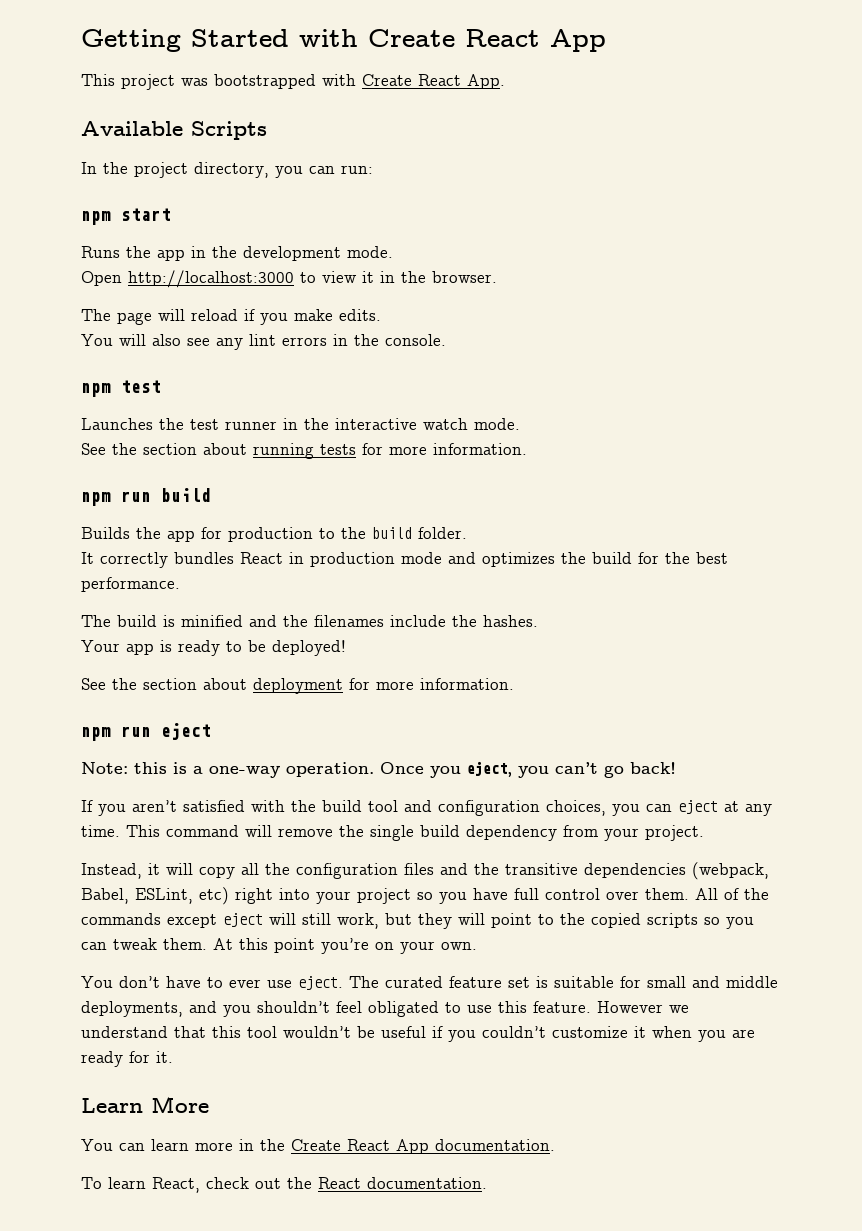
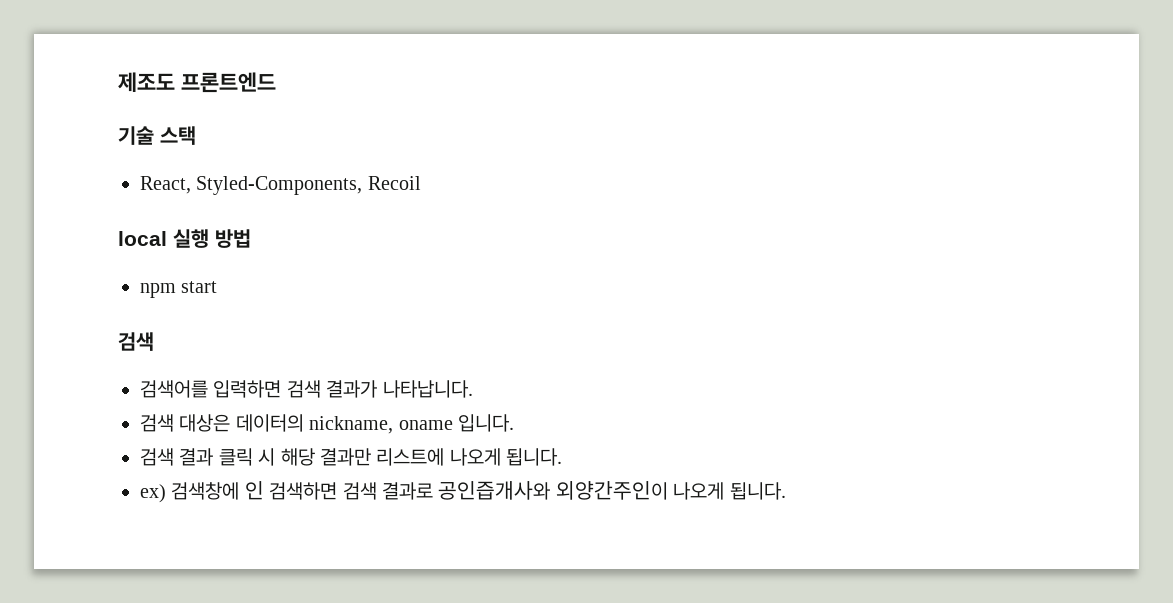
- Getting Started with Create React App
- This project was bootstrapped with Create React App.
- Available Scripts
- In the project directory, you can run:
+ 제조도 프론트엔드
+ 기술 스택
+ React, Styled-Components, Recoil
+ local 실행 방법
  npm start
- Runs the app in the development mode.
- Open http://localhost:3000 to view it in the browser.
- The page will reload if you make edits.
- You will also see any lint errors in the console.
- npm test
- Launches the test runner in the interactive watch mode.
- See the section about running tests for more information.
- npm run build
- Builds the app for production to the build folder.
- It correctly bundles React in production mode and optimizes the build for the best performance.
- The build is minified and the filenames include the hashes.
- Your app is ready to be deployed!
- See the section about deployment for more information.
- npm run eject
- Note: this is a one-way operation. Once you eject, you can’t go back!
- If you aren’t satisfied with the build tool and configuration choices, you can eject at any time. This command will remove the single build dependency from your project.
- Instead, it will copy all the configuration files and the transitive dependencies (webpack, Babel, ESLint, etc) right into your project so you have full control over them. All of the commands except eject will still work, but they will point to the copied scripts so you can tweak them. At this point you’re on your own.
- You don’t have to ever use eject. The curated feature set is suitable for small and middle deployments, and you shouldn’t feel obligated to use this feature. However we understand that this tool wouldn’t be useful if you couldn’t customize it when you are ready for it.
- Learn More
- You can learn more in the Create React App documentation.
- To learn React, check out the React documentation.
+ 검색
+ 검색어를 입력하면 검색 결과가 나타납니다.
+ 검색 대상은 데이터의 nickname, oname 입니다.
+ 검색 결과 클릭 시 해당 결과만 리스트에 나오게 됩니다.
+ ex) 검색창에 인 검색하면 검색 결과로 공인즙개사와 외양간주인이 나오게 됩니다.

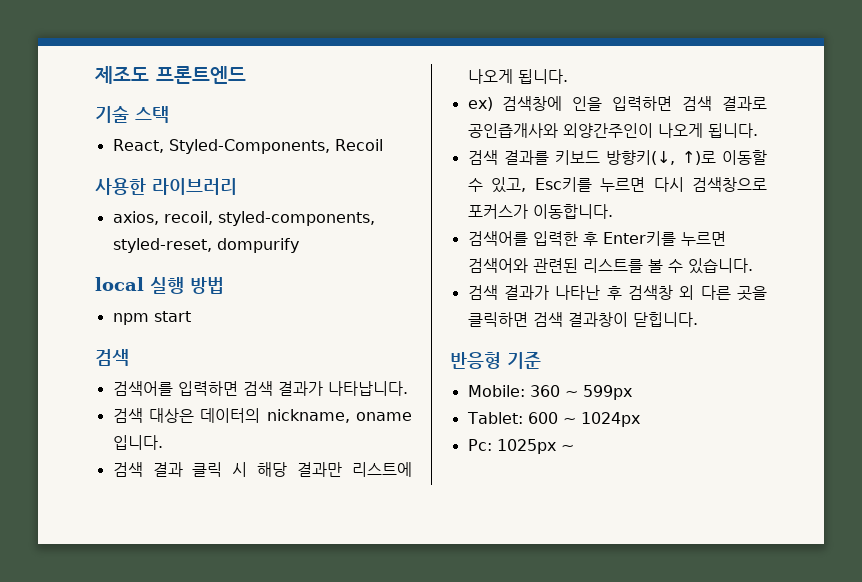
+ 사용한 라이브러리
+ axios, recoil, styled-components, styled-reset, dompurify
- ex) 검색창에 인 검색하면 검색 결과로 공인즙개사와 외양간주인이 나오게 됩니다.
+ ex) 검색창에 인을 입력하면 검색 결과로 공인즙개사와 외양간주인이 나오게 됩니다.
+ 검색 결과를 키보드 방향키(↓, ↑)로 이동할 수 있고, Esc키를 누르면 다시 검색창으로 포커스가 이동합니다.
+ 검색어를 입력한 후 Enter키를 누르면 검색어와 관련된 리스트를 볼 수 있습니다.
+ 검색 결과가 나타난 후 검색창 외 다른 곳을 클릭하면 검색 결과창이 닫힙니다.
+ 반응형 기준
+ Mobile: 360 ~ 599px
+ Tablet: 600 ~ 1024px
+ Pc: 1025px ~

